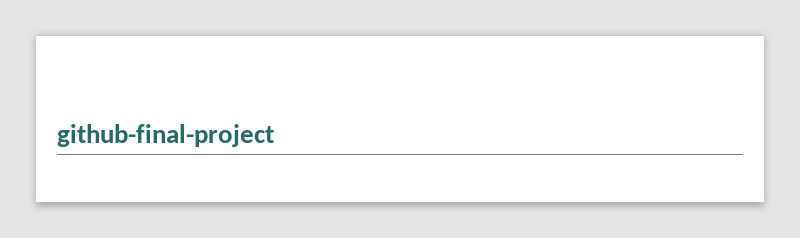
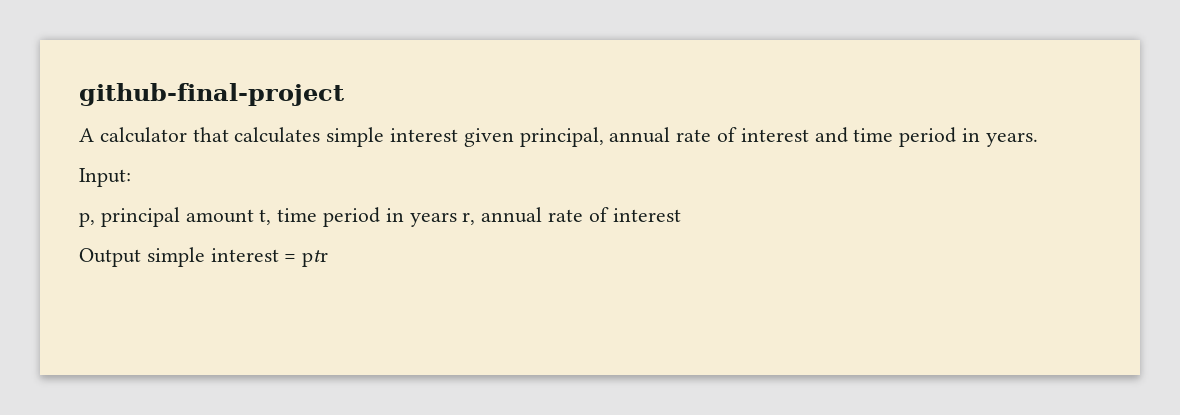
+ A calculator that calculates simple interest given principal, annual rate of interest and time period in years.
+ Input:
+ p, principal amount t, time period in years r, annual rate of interest
+ Output simple interest = ptr

